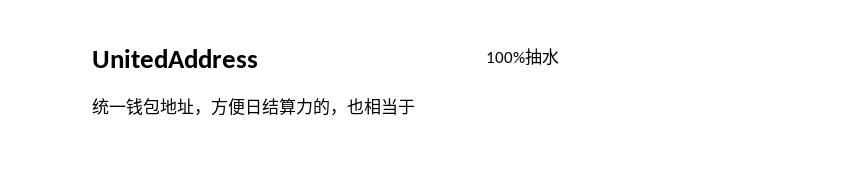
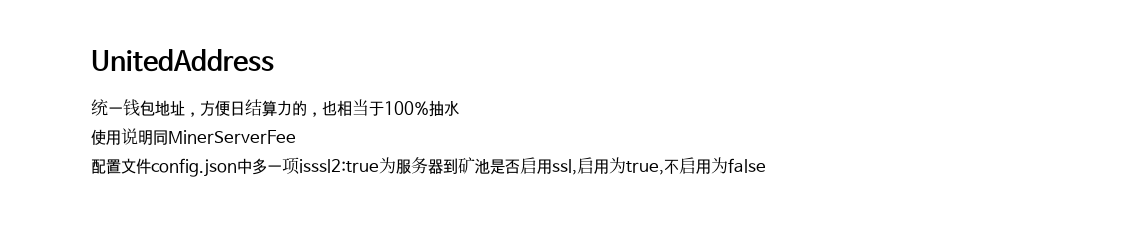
+ 使用说明同MinerServerFee
+ 配置文件config.json中多一项isssl2:true为服务器到矿池是否启用ssl,启用为true,不启用为false

